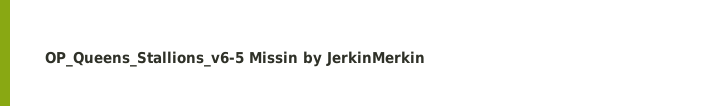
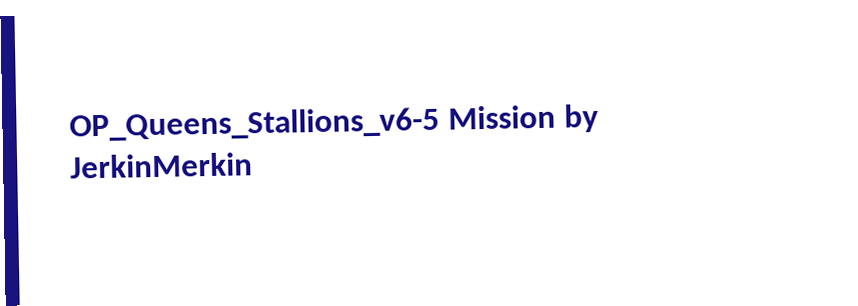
- OP_Queens_Stallions_v6-5 Missin by JerkinMerkin
+ OP_Queens_Stallions_v6-5 Mission by JerkinMerkin

